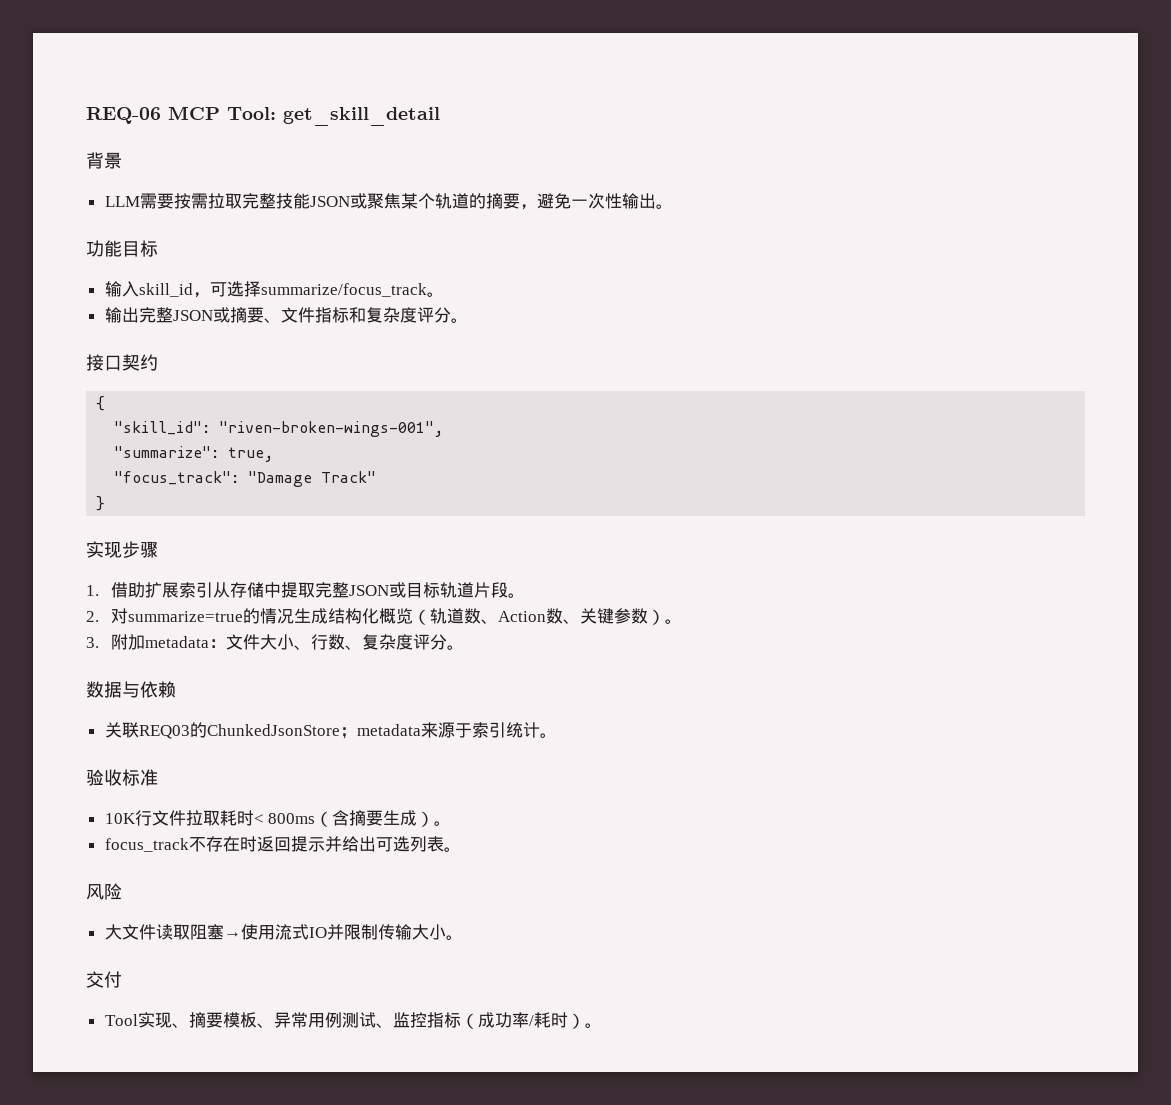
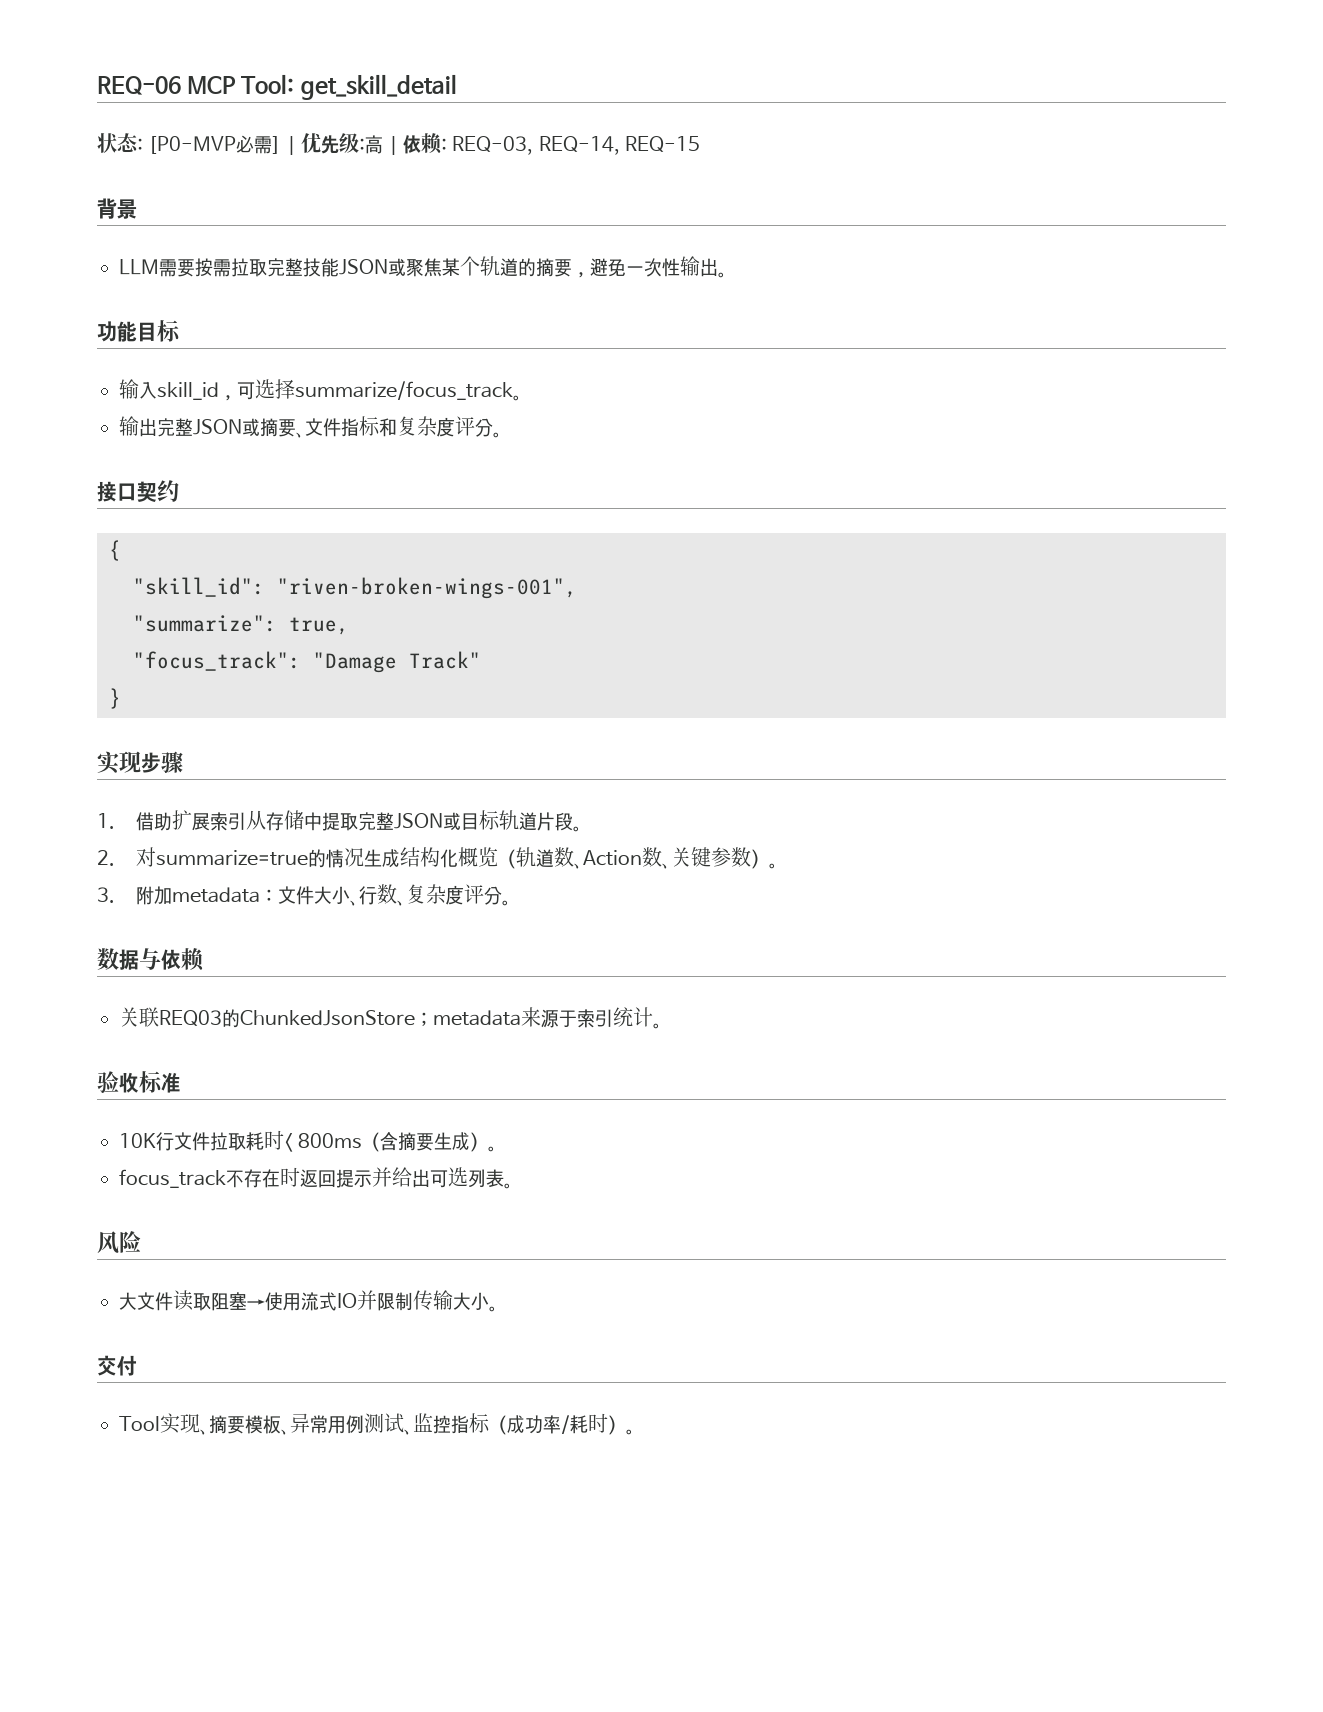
+ 状态: [P0-MVP必需] | 优先级:高 | 依赖: REQ-03, REQ-14, REQ-15

